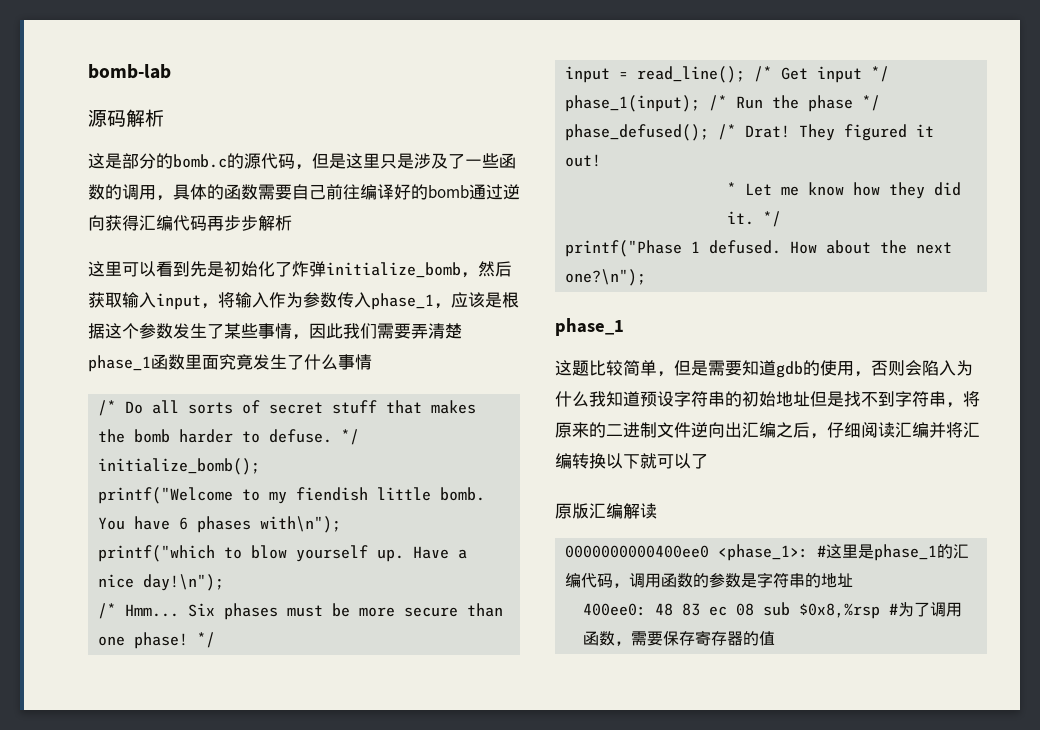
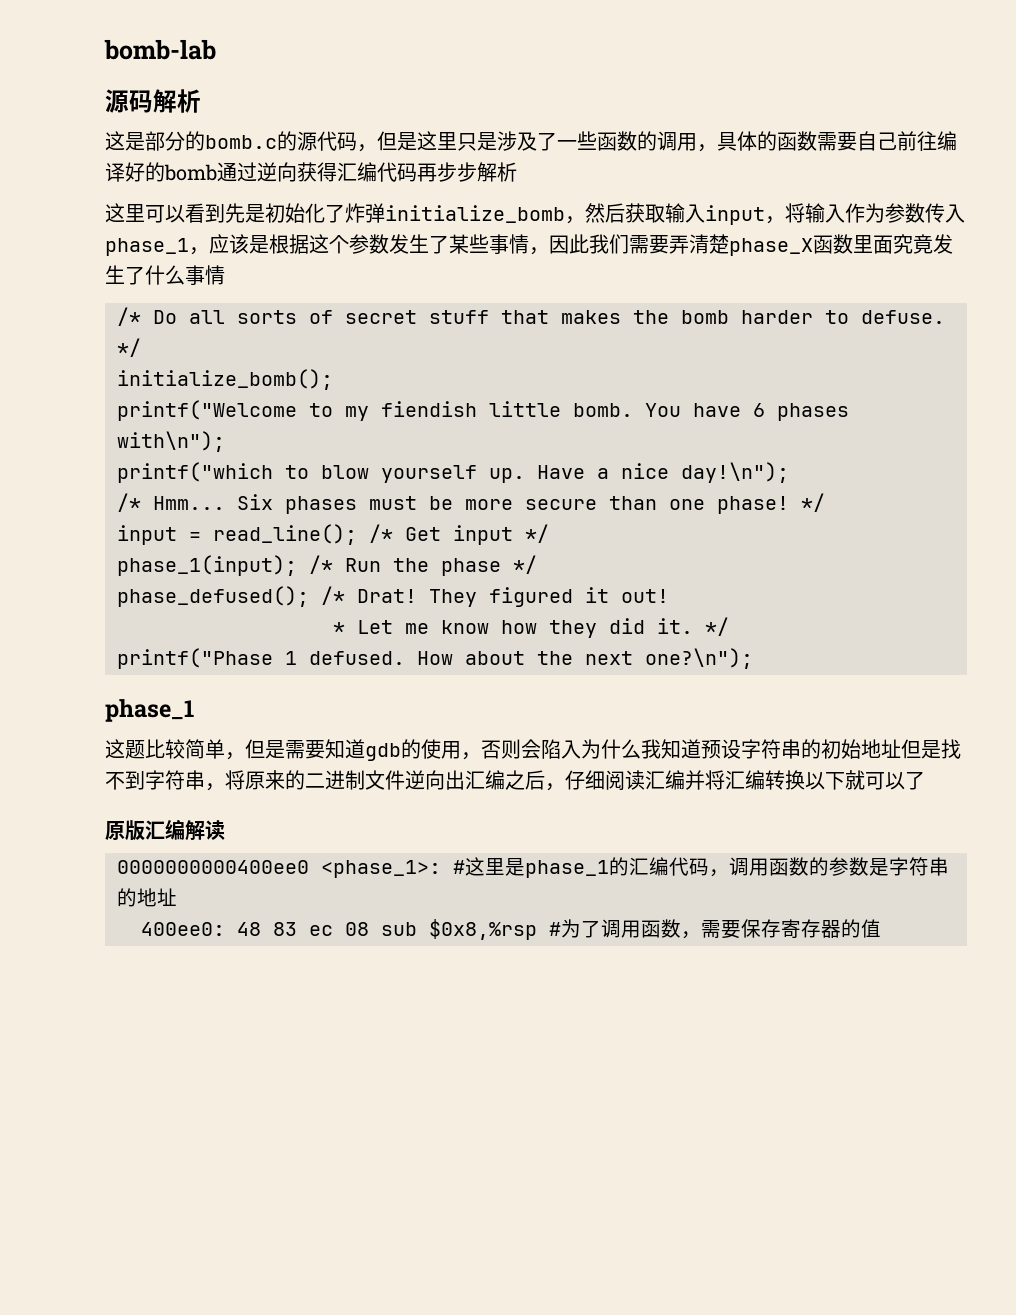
- 这里可以看到先是初始化了炸弹initialize_bomb，然后获取输入input，将输入作为参数传入phase_1，应该是根据这个参数发生了某些事情，因此我们需要弄清楚phase_1函数里面究竟发生了什么事情
+ 这里可以看到先是初始化了炸弹initialize_bomb，然后获取输入input，将输入作为参数传入phase_1，应该是根据这个参数发生了某些事情，因此我们需要弄清楚phase_X函数里面究竟发生了什么事情

